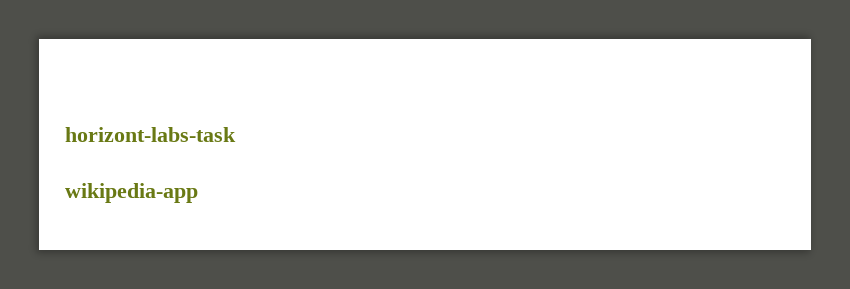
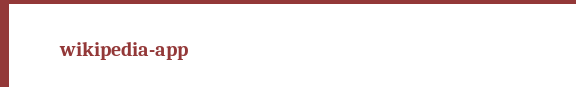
- horizont-labs-task

